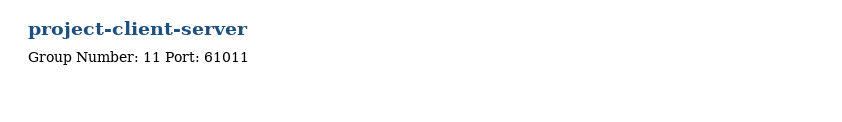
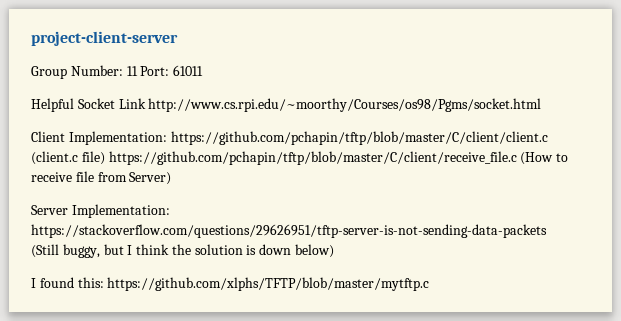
+ Helpful Socket Link http://www.cs.rpi.edu/~moorthy/Courses/os98/Pgms/socket.html
+ Client Implementation: https://github.com/pchapin/tftp/blob/master/C/client/client.c (client.c file) https://github.com/pchapin/tftp/blob/master/C/client/receive_file.c (How to receive file from Server)
+ Server Implementation: https://stackoverflow.com/questions/29626951/tftp-server-is-not-sending-data-packets (Still buggy, but I think the solution is down below)
+ I found this: https://github.com/xlphs/TFTP/blob/master/mytftp.c

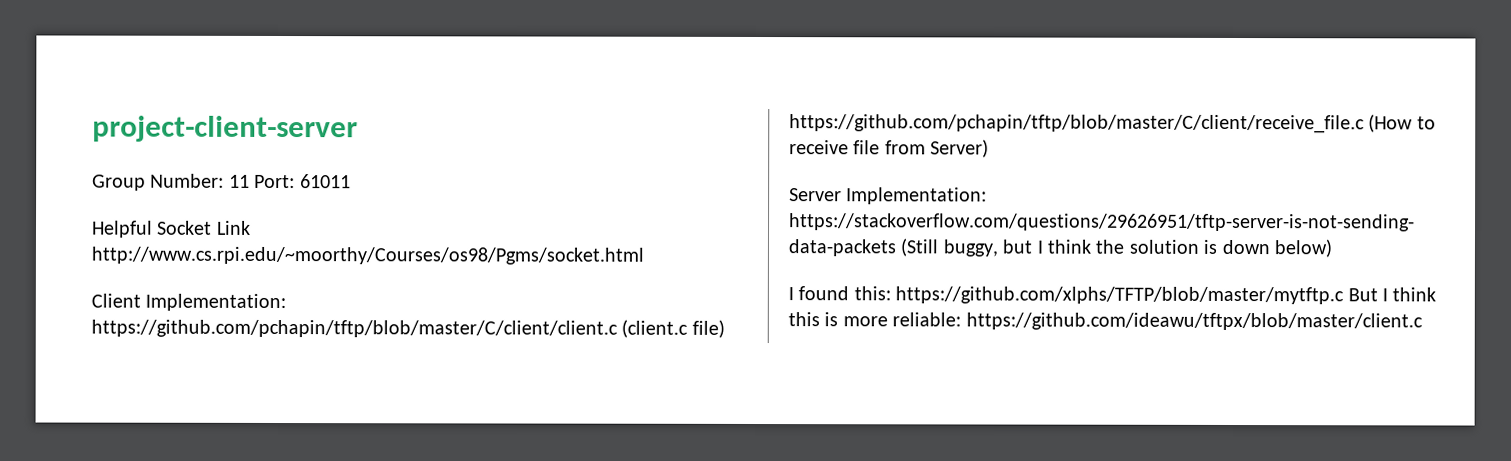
- I found this: https://github.com/xlphs/TFTP/blob/master/mytftp.c
+ I found this: https://github.com/xlphs/TFTP/blob/master/mytftp.c But I think this is more reliable: https://github.com/ideawu/tftpx/blob/master/client.c

